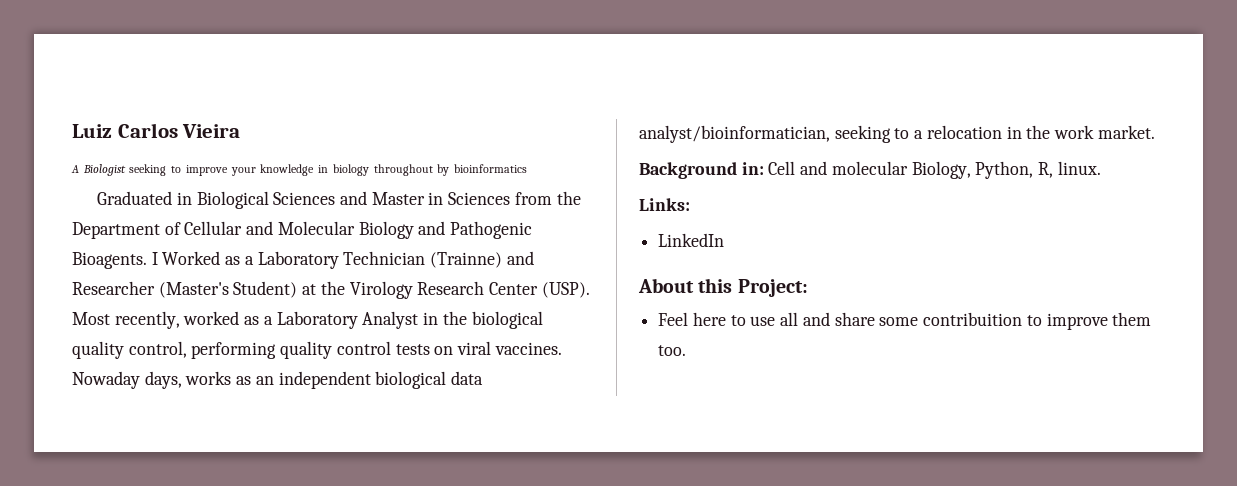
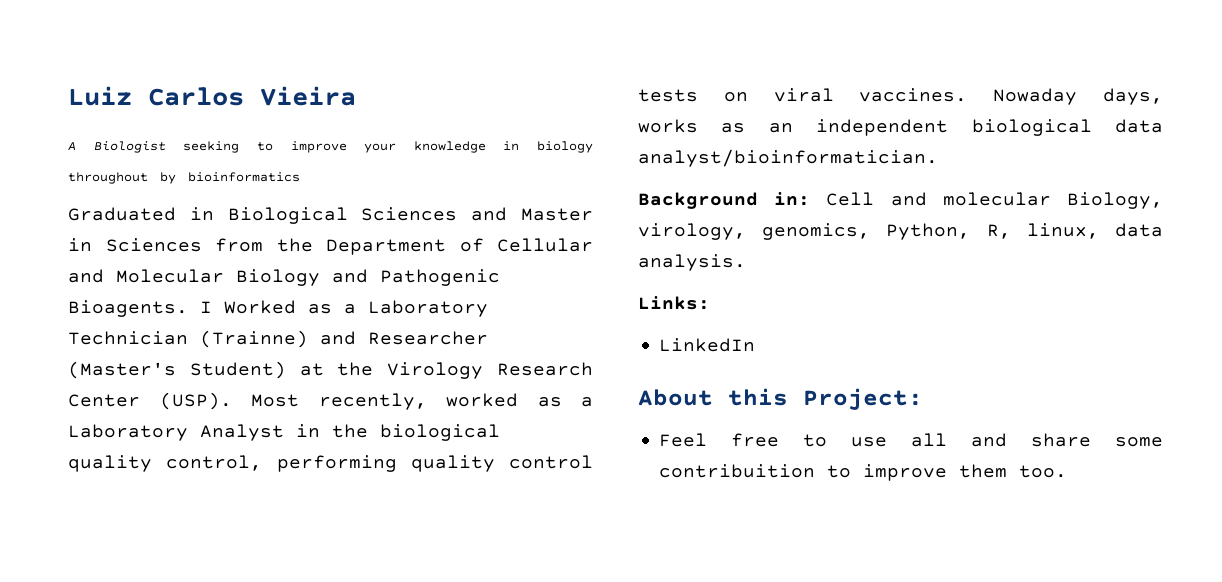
- Nowaday days, works as an independent biological data analyst/bioinformatician, seeking to a relocation in the work market.
+ Nowaday days, works as an independent biological data analyst/bioinformatician.
- Background in: Cell and molecular Biology, Python, R, linux.
+ Background in: Cell and molecular Biology, virology, genomics, Python, R, linux, data analysis.
- Feel here to use all and share some contribuition to improve them too.
+ Feel free to use all and share some contribuition to improve them too.

